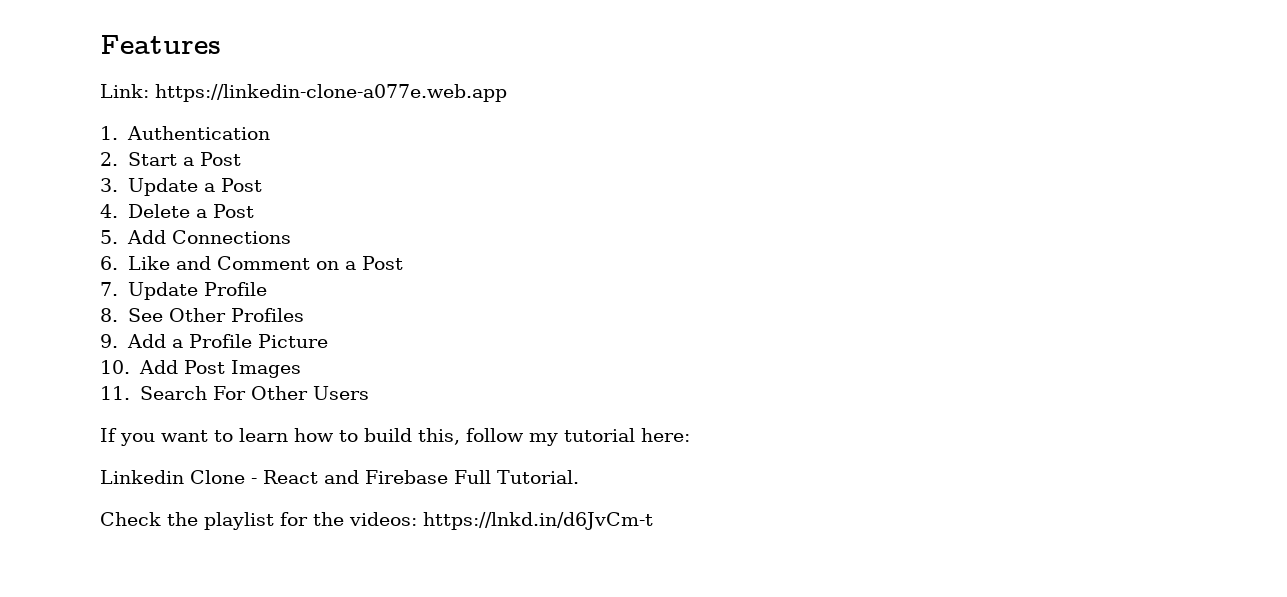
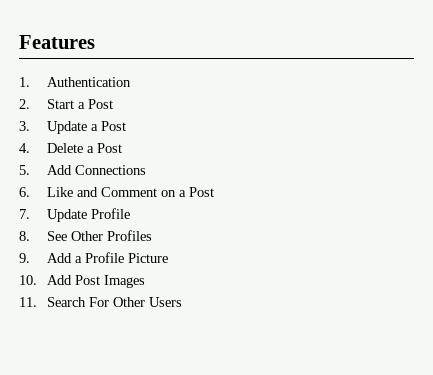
- Link: https://linkedin-clone-a077e.web.app
- If you want to learn how to build this, follow my tutorial here:
- Linkedin Clone - React and Firebase Full Tutorial.
- Check the playlist for the videos: https://lnkd.in/d6JvCm-t

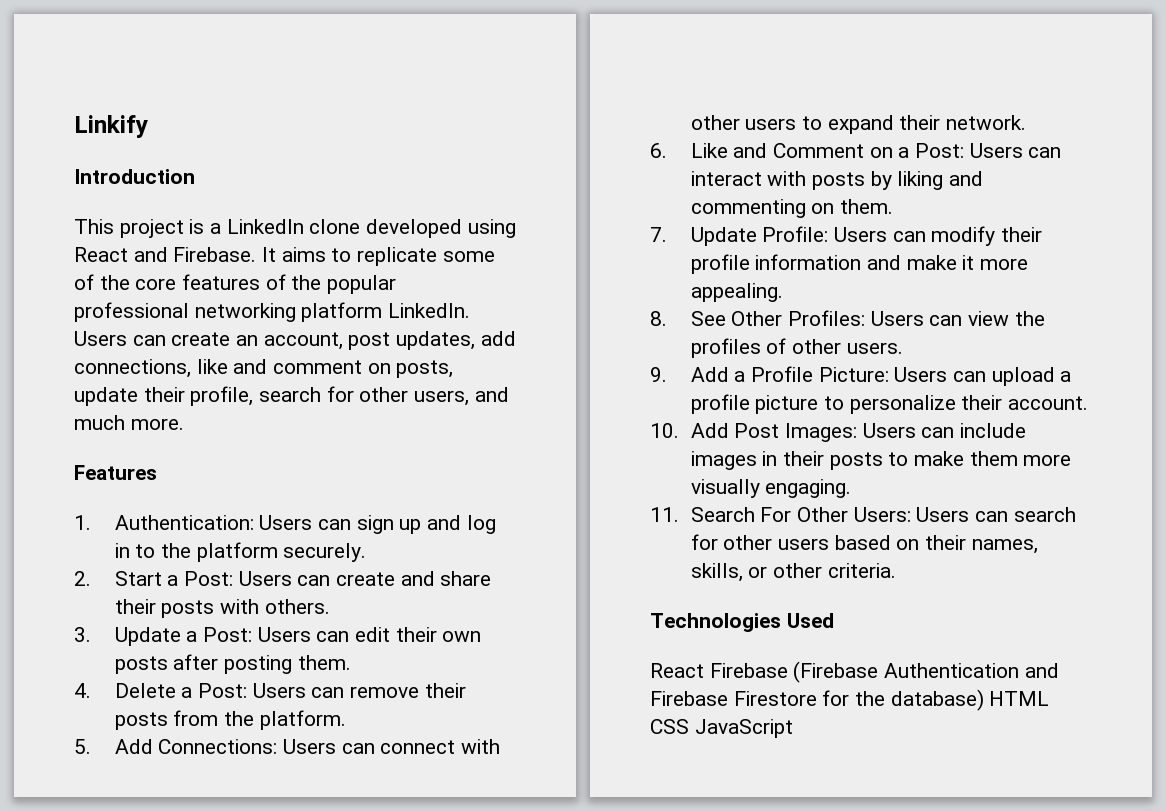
+ Linkify
+ Introduction
+ This project is a LinkedIn clone developed using React and Firebase. It aims to replicate some of the core features of the popular professional networking platform LinkedIn. Users can create an account, post updates, add connections, like and comment on posts, update their profile, search for other users, and much more.
  Features
- 1. Authentication
- 2. Start a Post
- 3. Update a Post
- 4. Delete a Post
- 5. Add Connections
+ 1. Authentication: Users can sign up and log in to the platform securely.
+ 2. Start a Post: Users can create and share their posts with others.
+ 3. Update a Post: Users can edit their own posts after posting them.
+ 4. Delete a Post: Users can remove their posts from the platform.
+ 5. Add Connections: Users can connect with other users to expand their network.
- 6. Like and Comment on a Post
- 7. Update Profile
- 8. See Other Profiles
- 9. Add a Profile Picture
- 10. Add Post Images
- 11. Search For Other Users
+ 6. Like and Comment on a Post: Users can interact with posts by liking and commenting on them.
+ 7. Update Profile: Users can modify their profile information and make it more appealing.
+ 8. See Other Profiles: Users can view the profiles of other users.
+ 9. Add a Profile Picture: Users can upload a profile picture to personalize their account.
+ 10. Add Post Images: Users can include images in their posts to make them more visually engaging.
+ 11. Search For Other Users: Users can search for other users based on their names, skills, or other criteria.
+ Technologies Used
+ React Firebase (Firebase Authentication and Firebase Firestore for the database) HTML CSS JavaScript

